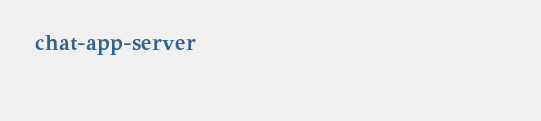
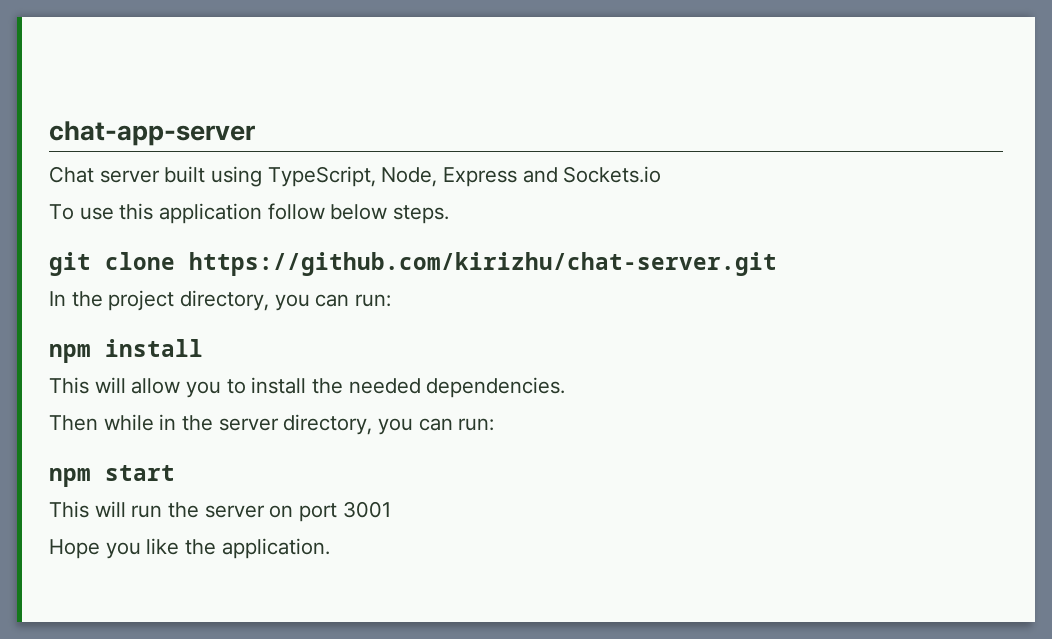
+ Chat server built using TypeScript, Node, Express and Sockets.io
+ To use this application follow below steps.
+ git clone https://github.com/kirizhu/chat-server.git
+ In the project directory, you can run:
+ npm install
+ This will allow you to install the needed dependencies.
+ Then while in the server directory, you can run:
+ npm start
+ This will run the server on port 3001
+ Hope you like the application.

